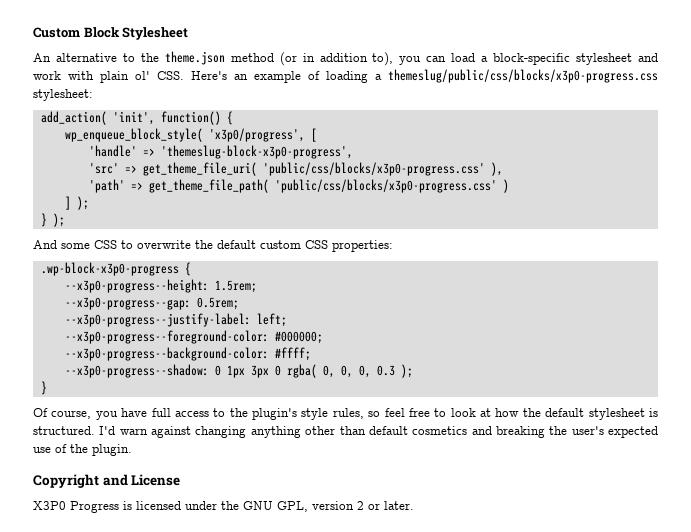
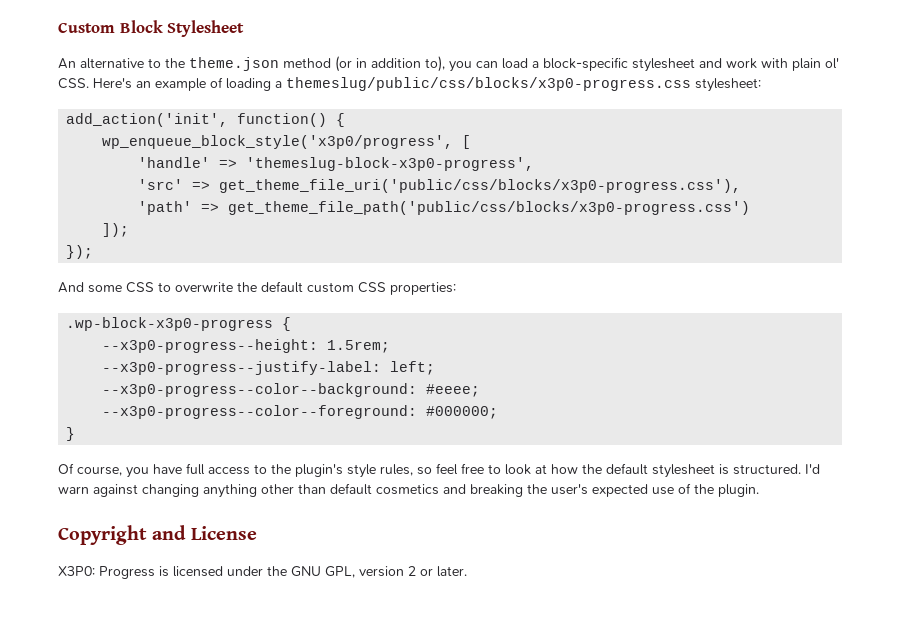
- add_action( 'init', function() {
+ add_action('init', function() {
- wp_enqueue_block_style( 'x3p0/progress', [
+ wp_enqueue_block_style('x3p0/progress', [
- 'src' => get_theme_file_uri( 'public/css/blocks/x3p0-progress.css' ),
+ 'src' => get_theme_file_uri('public/css/blocks/x3p0-progress.css'),
- 'path' => get_theme_file_path( 'public/css/blocks/x3p0-progress.css' )
- ] );
- } );
+ 'path' => get_theme_file_path('public/css/blocks/x3p0-progress.css')
+ ]);
+ });
- --x3p0-progress--gap: 0.5rem;
- --x3p0-progress--foreground-color: #000000;
- --x3p0-progress--background-color: #ffff;
- --x3p0-progress--shadow: 0 1px 3px 0 rgba( 0, 0, 0, 0.3 );
+ --x3p0-progress--color--background: #eeee;
+ --x3p0-progress--color--foreground: #000000;
- X3P0 Progress is licensed under the GNU GPL, version 2 or later.
+ X3P0: Progress is licensed under the GNU GPL, version 2 or later.

